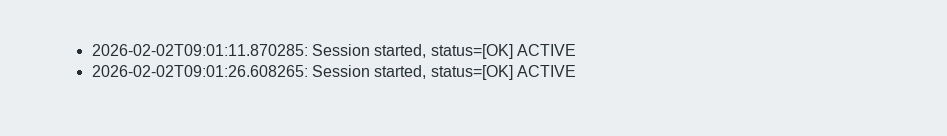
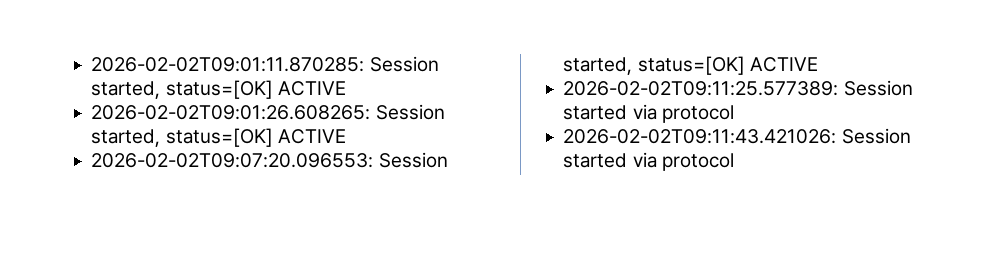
+ 2026-02-02T09:07:20.096553: Session started, status=[OK] ACTIVE
+ 2026-02-02T09:11:25.577389: Session started via protocol
+ 2026-02-02T09:11:43.421026: Session started via protocol

